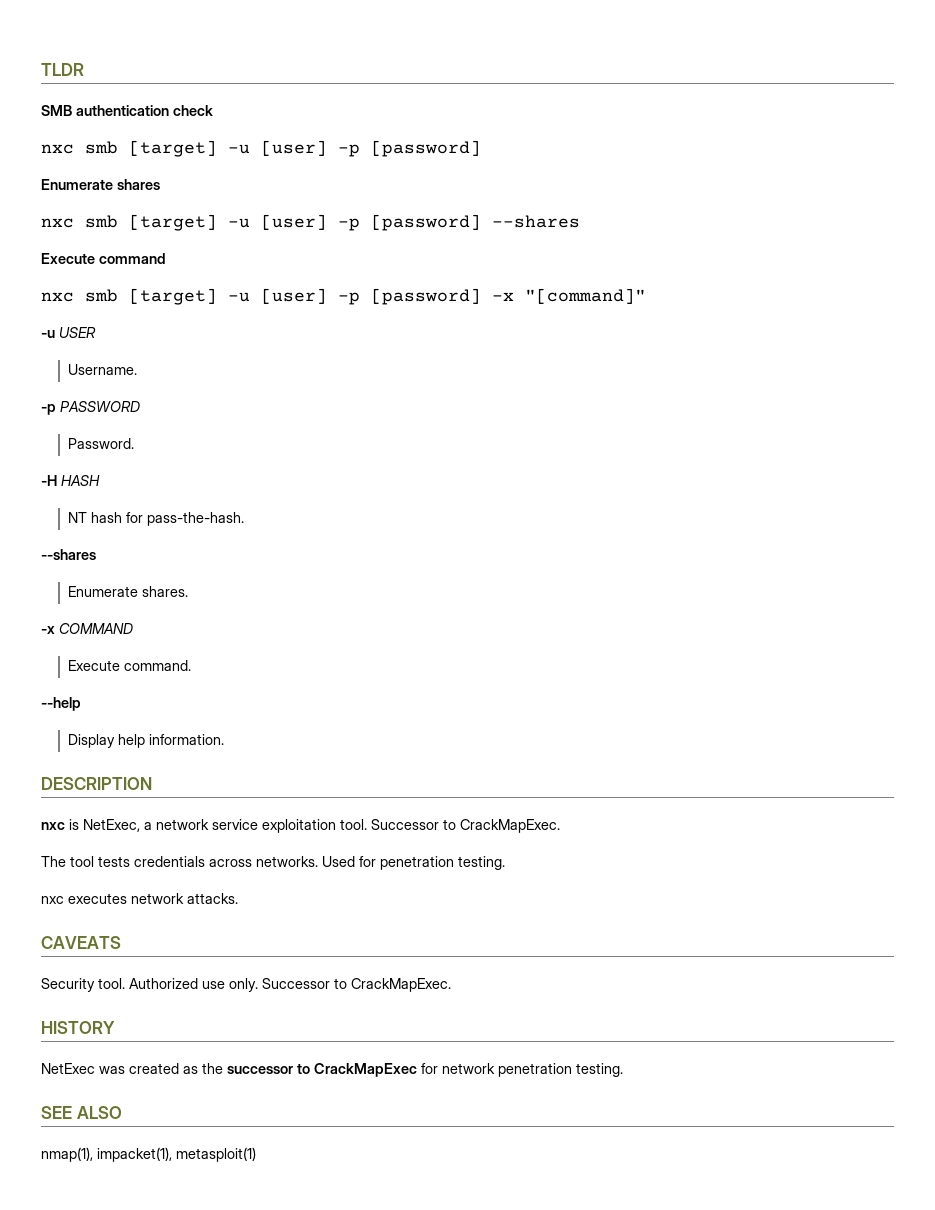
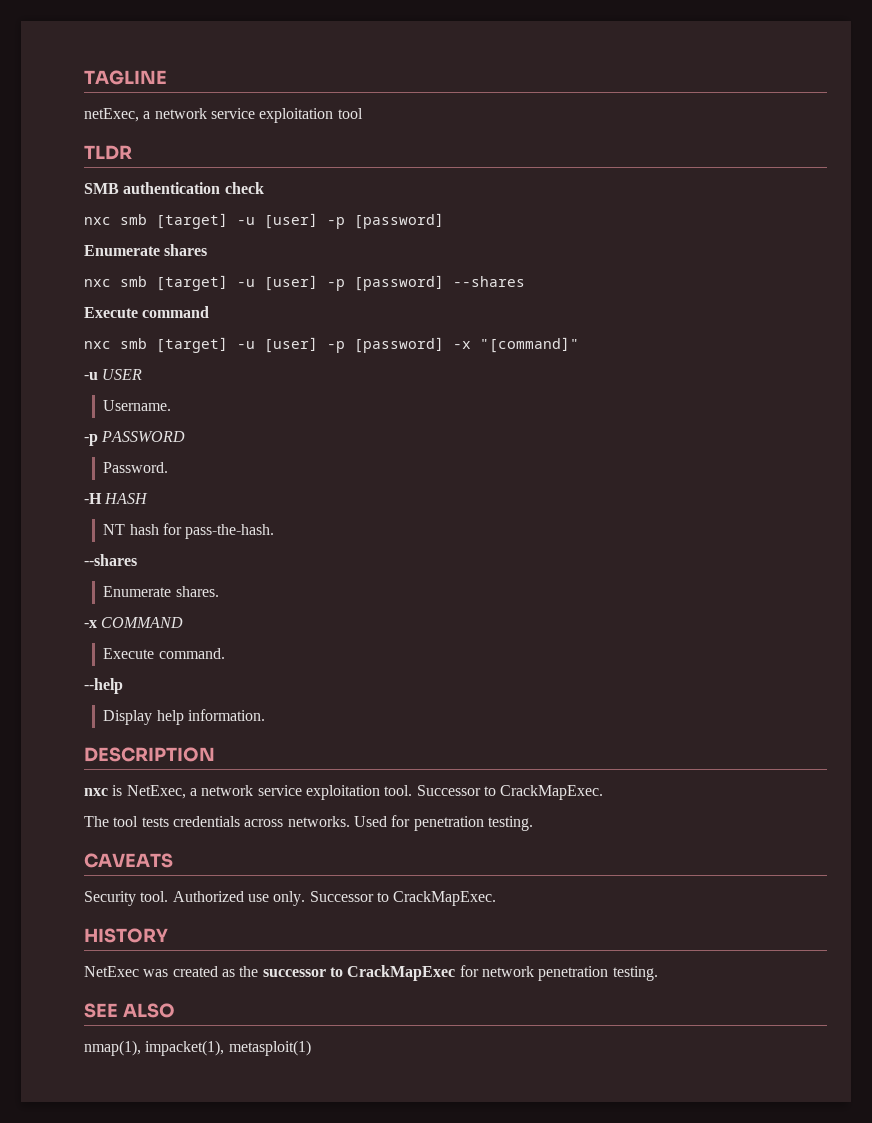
+ TAGLINE
+ netExec, a network service exploitation tool
- nxc executes network attacks.

